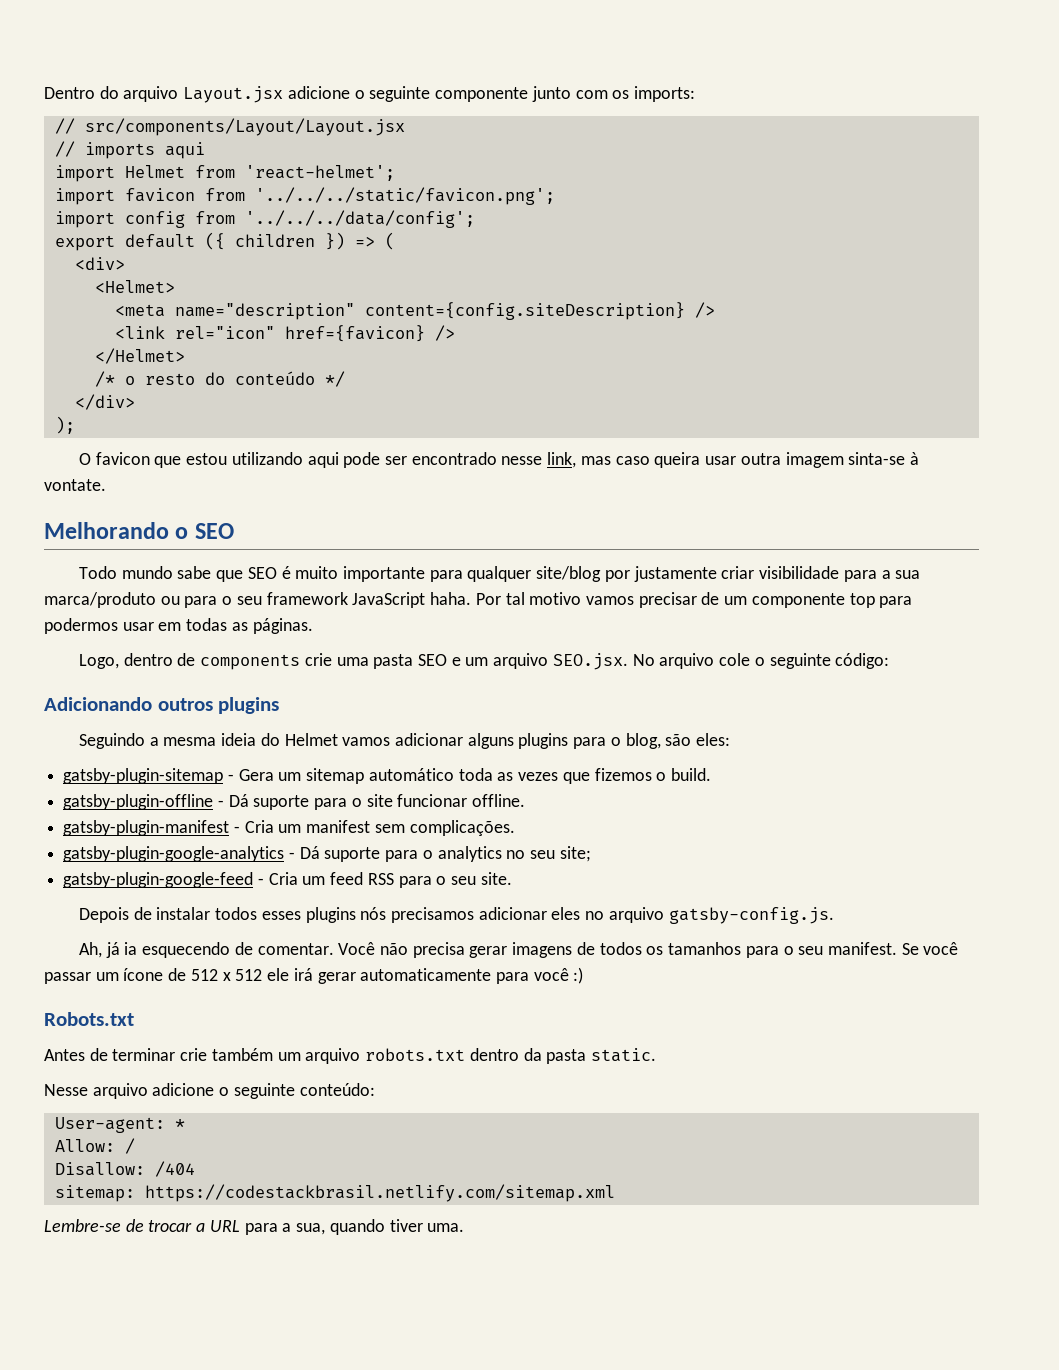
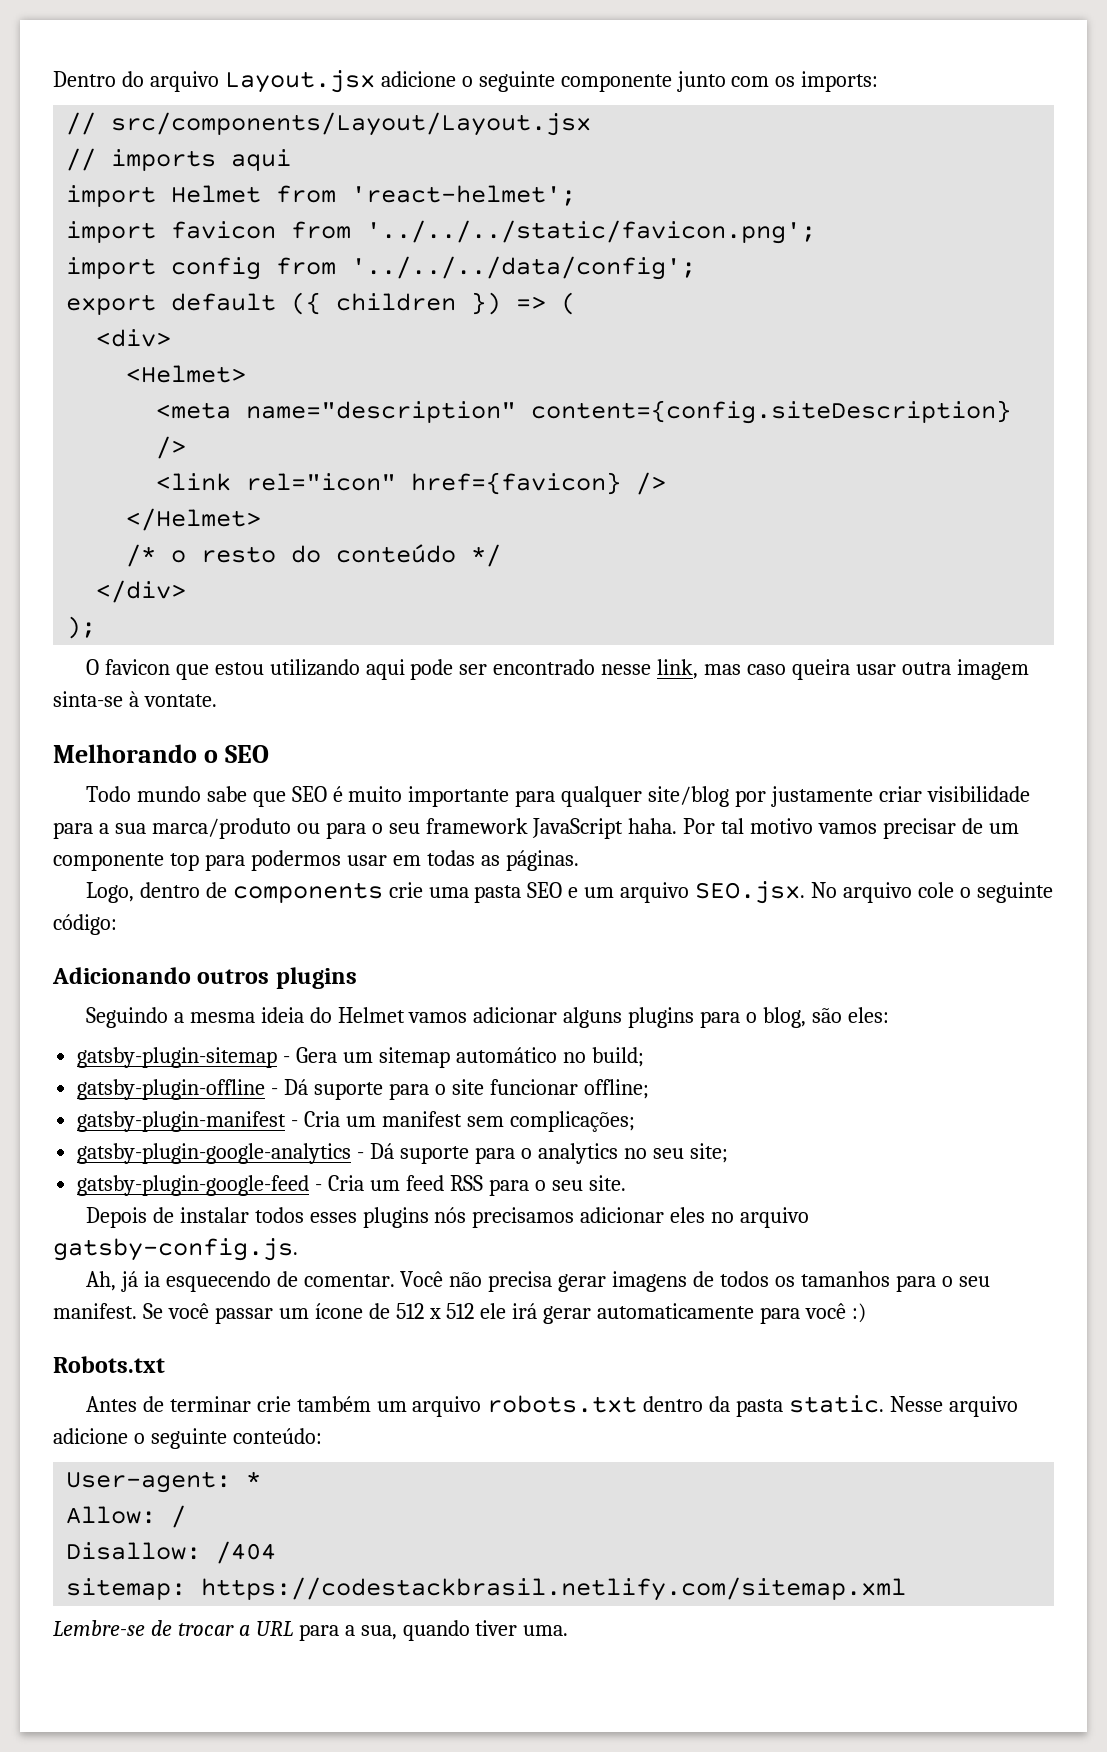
- gatsby-plugin-sitemap - Gera um sitemap automático toda as vezes que fizemos o build.
+ gatsby-plugin-sitemap - Gera um sitemap automático no build;
- gatsby-plugin-offline - Dá suporte para o site funcionar offline.
+ gatsby-plugin-offline - Dá suporte para o site funcionar offline;
- gatsby-plugin-manifest - Cria um manifest sem complicações.
+ gatsby-plugin-manifest - Cria um manifest sem complicações;
- Antes de terminar crie também um arquivo robots.txt dentro da pasta static.
- Nesse arquivo adicione o seguinte conteúdo:
+ Antes de terminar crie também um arquivo robots.txt dentro da pasta static. Nesse arquivo adicione o seguinte conteúdo:

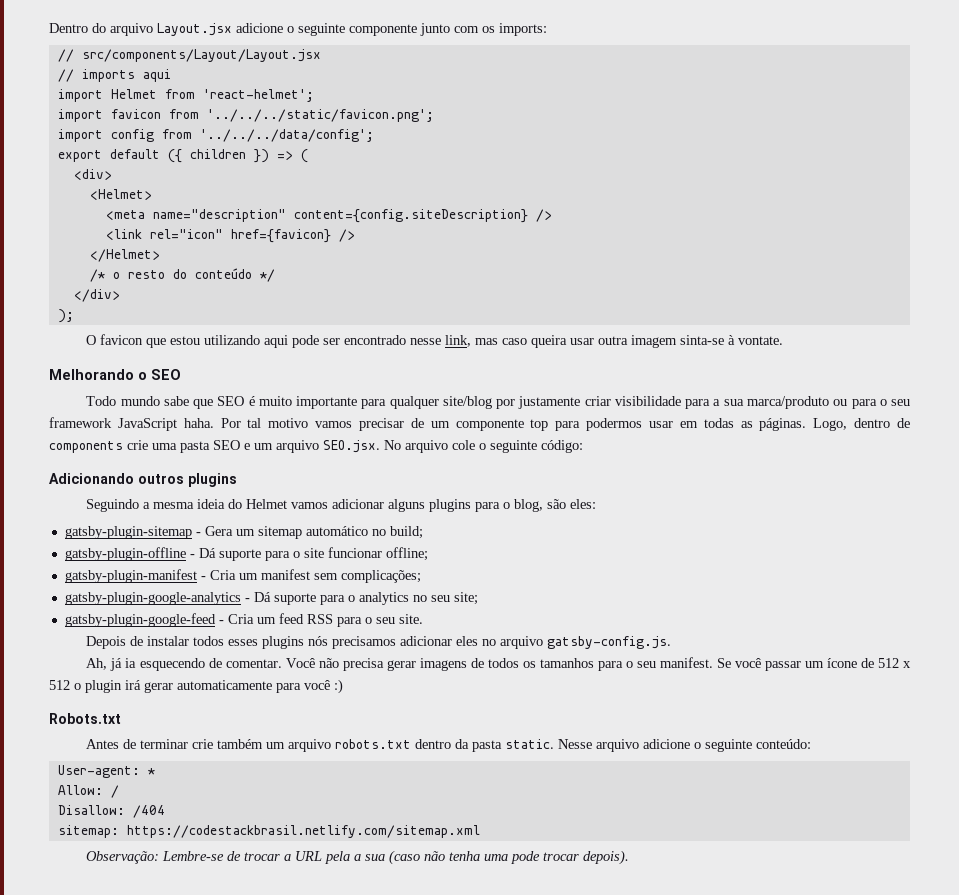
- Por tal motivo vamos precisar de um componente top para podermos usar em todas as páginas.
- Logo, dentro de components crie uma pasta SEO e um arquivo SEO.jsx. No arquivo cole o seguinte código:
+ Por tal motivo vamos precisar de um componente top para podermos usar em todas as páginas. Logo, dentro de components crie uma pasta SEO e um arquivo SEO.jsx. No arquivo cole o seguinte código:
- Se você passar um ícone de 512 x 512 ele irá gerar automaticamente para você :)
+ Se você passar um ícone de 512 x 512 o plugin irá gerar automaticamente para você :)
- Lembre-se de trocar a URL para a sua, quando tiver uma.
+ Observação: Lembre-se de trocar a URL pela a sua (caso não tenha uma pode trocar depois).

